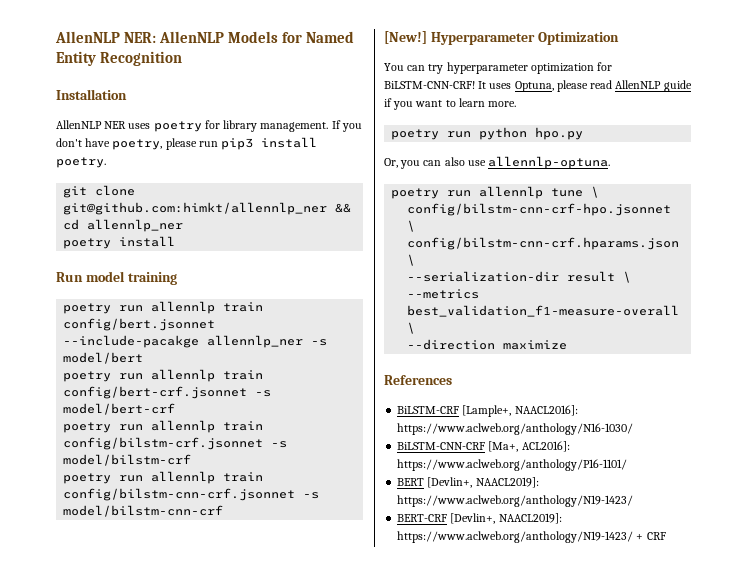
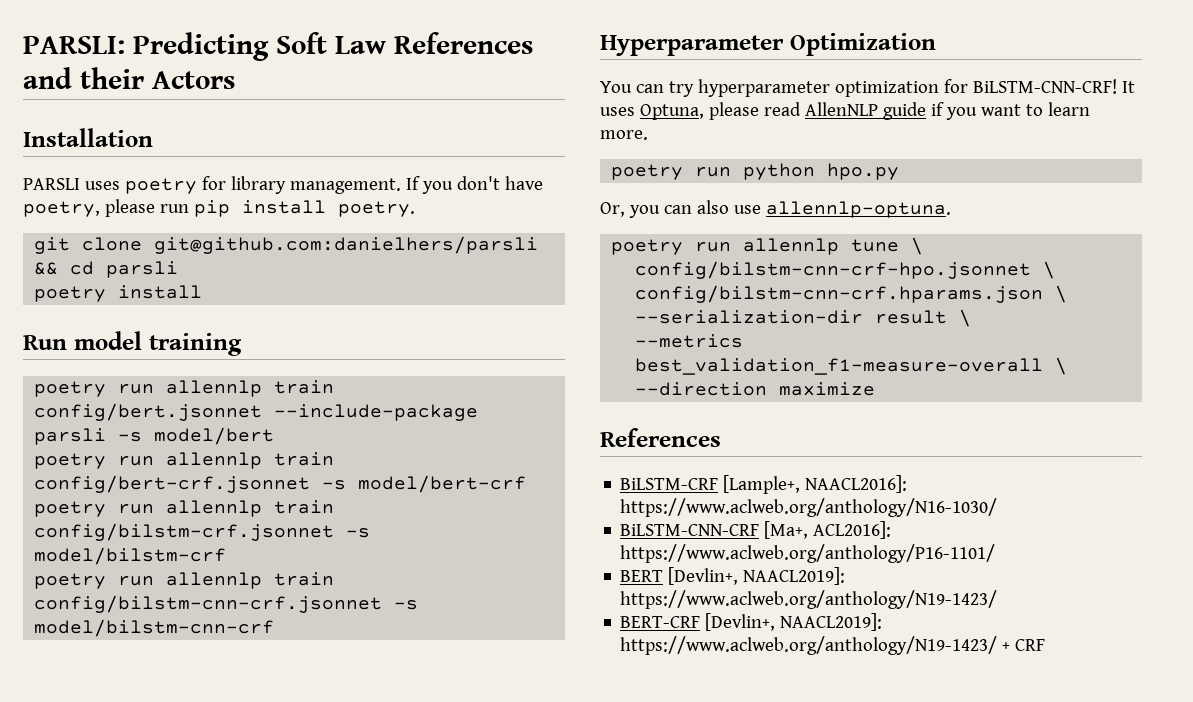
- AllenNLP NER: AllenNLP Models for Named Entity Recognition
+ PARSLI: Predicting Soft Law References and their Actors
- AllenNLP NER uses poetry for library management.
+ PARSLI uses poetry for library management.
- If you don't have poetry, please run pip3 install poetry.
+ If you don't have poetry, please run pip install poetry.
- git clone git@github.com:himkt/allennlp_ner && cd allennlp_ner
+ git clone git@github.com:danielhers/parsli && cd parsli
- poetry run allennlp train config/bert.jsonnet --include-pacakge allennlp_ner -s model/bert
+ poetry run allennlp train config/bert.jsonnet --include-package parsli -s model/bert
- [New!]

